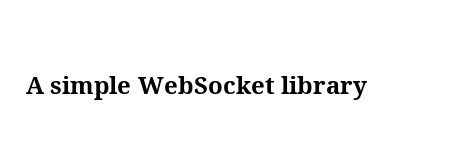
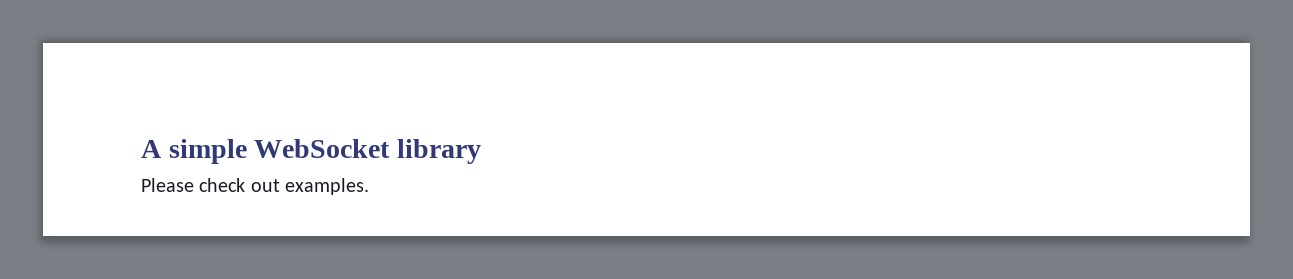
+ Please check out examples.

